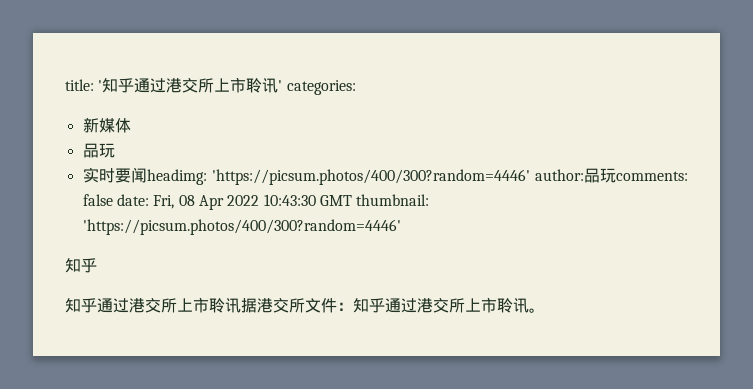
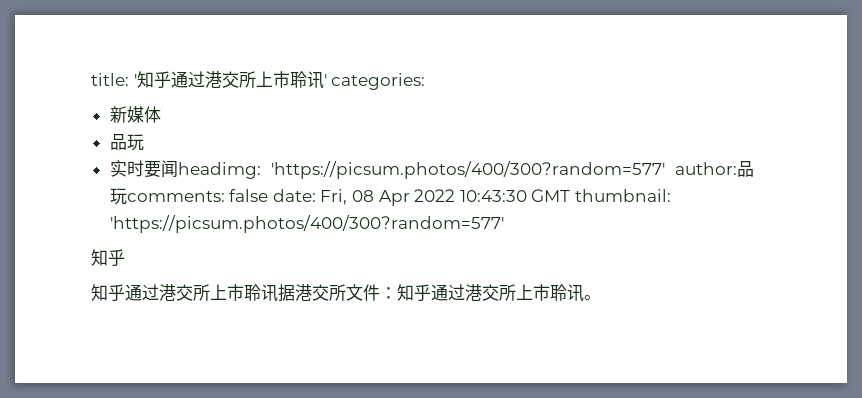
- 实时要闻headimg: 'https://picsum.photos/400/300?random=4446' author:品玩comments: false date: Fri, 08 Apr 2022 10:43:30 GMT thumbnail: 'https://picsum.photos/400/300?random=4446'
+ 实时要闻headimg: 'https://picsum.photos/400/300?random=577' author:品玩comments: false date: Fri, 08 Apr 2022 10:43:30 GMT thumbnail: 'https://picsum.photos/400/300?random=577'

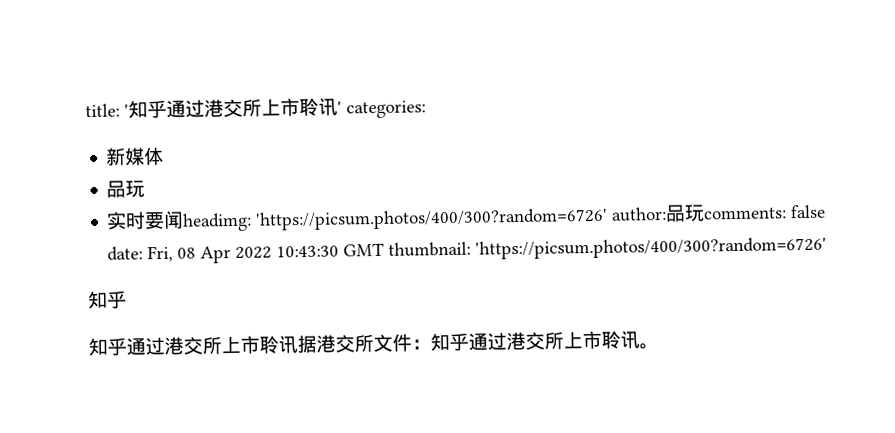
- 实时要闻headimg: 'https://picsum.photos/400/300?random=577' author:品玩comments: false date: Fri, 08 Apr 2022 10:43:30 GMT thumbnail: 'https://picsum.photos/400/300?random=577'
+ 实时要闻headimg: 'https://picsum.photos/400/300?random=6726' author:品玩comments: false date: Fri, 08 Apr 2022 10:43:30 GMT thumbnail: 'https://picsum.photos/400/300?random=6726'

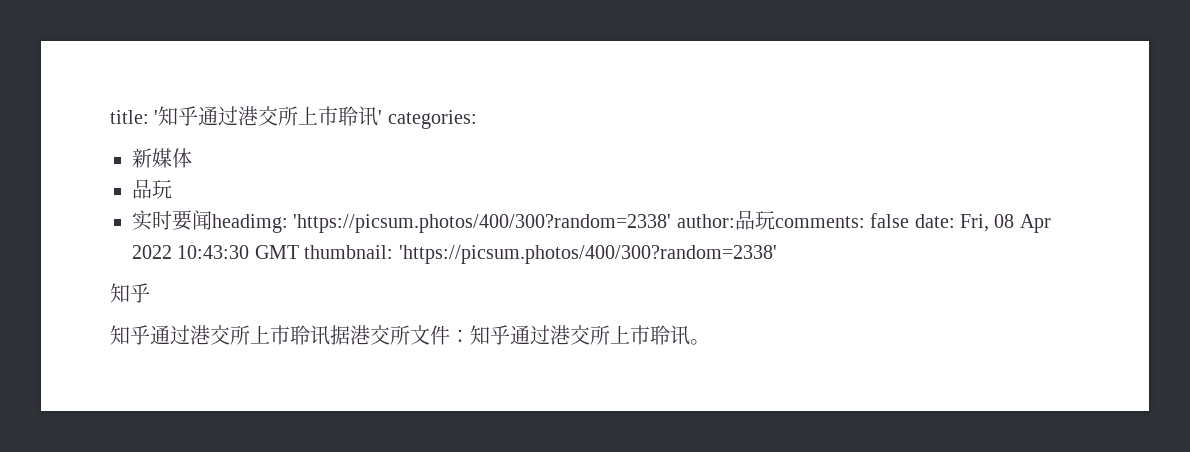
- 实时要闻headimg: 'https://picsum.photos/400/300?random=6726' author:品玩comments: false date: Fri, 08 Apr 2022 10:43:30 GMT thumbnail: 'https://picsum.photos/400/300?random=6726'
+ 实时要闻headimg: 'https://picsum.photos/400/300?random=2338' author:品玩comments: false date: Fri, 08 Apr 2022 10:43:30 GMT thumbnail: 'https://picsum.photos/400/300?random=2338'

